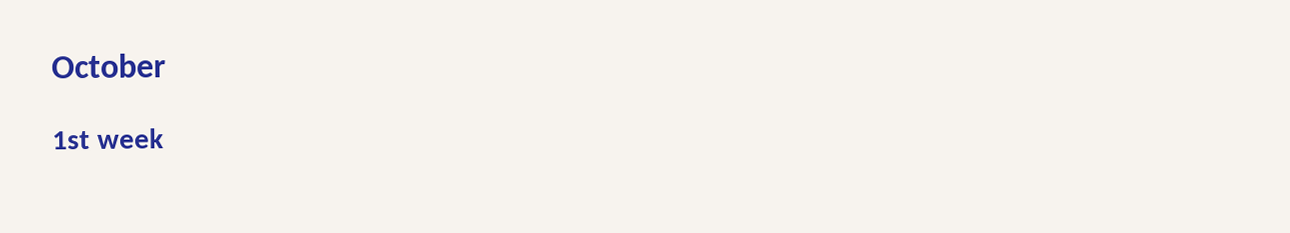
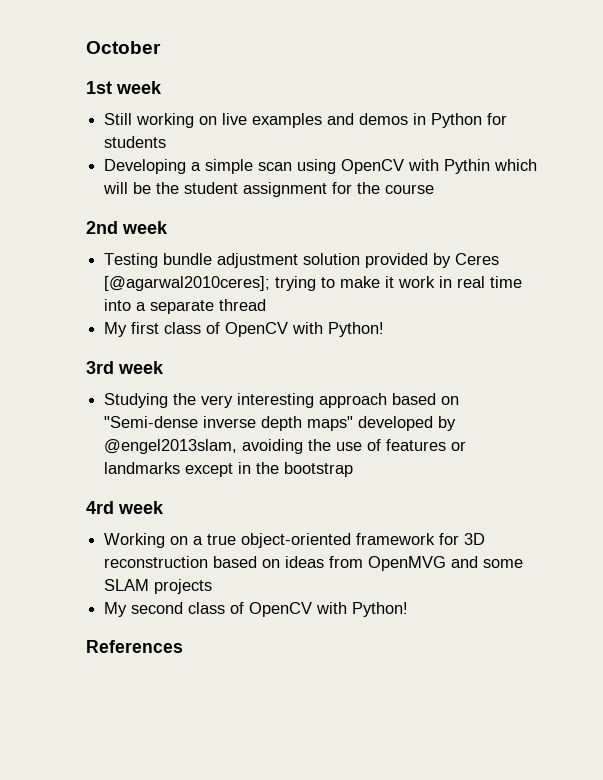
+ Still working on live examples and demos in Python for students
+ Developing a simple scan using OpenCV with Pythin which will be the student assignment for the course
+ 2nd week
+ Testing bundle adjustment solution provided by Ceres [@agarwal2010ceres]; trying to make it work in real time into a separate thread
+ My first class of OpenCV with Python!
+ 3rd week
+ Studying the very interesting approach based on "Semi-dense inverse depth maps" developed by @engel2013slam, avoiding the use of features or landmarks except in the bootstrap
+ 4rd week
+ Working on a true object-oriented framework for 3D reconstruction based on ideas from OpenMVG and some SLAM projects
+ My second class of OpenCV with Python!
+ References

